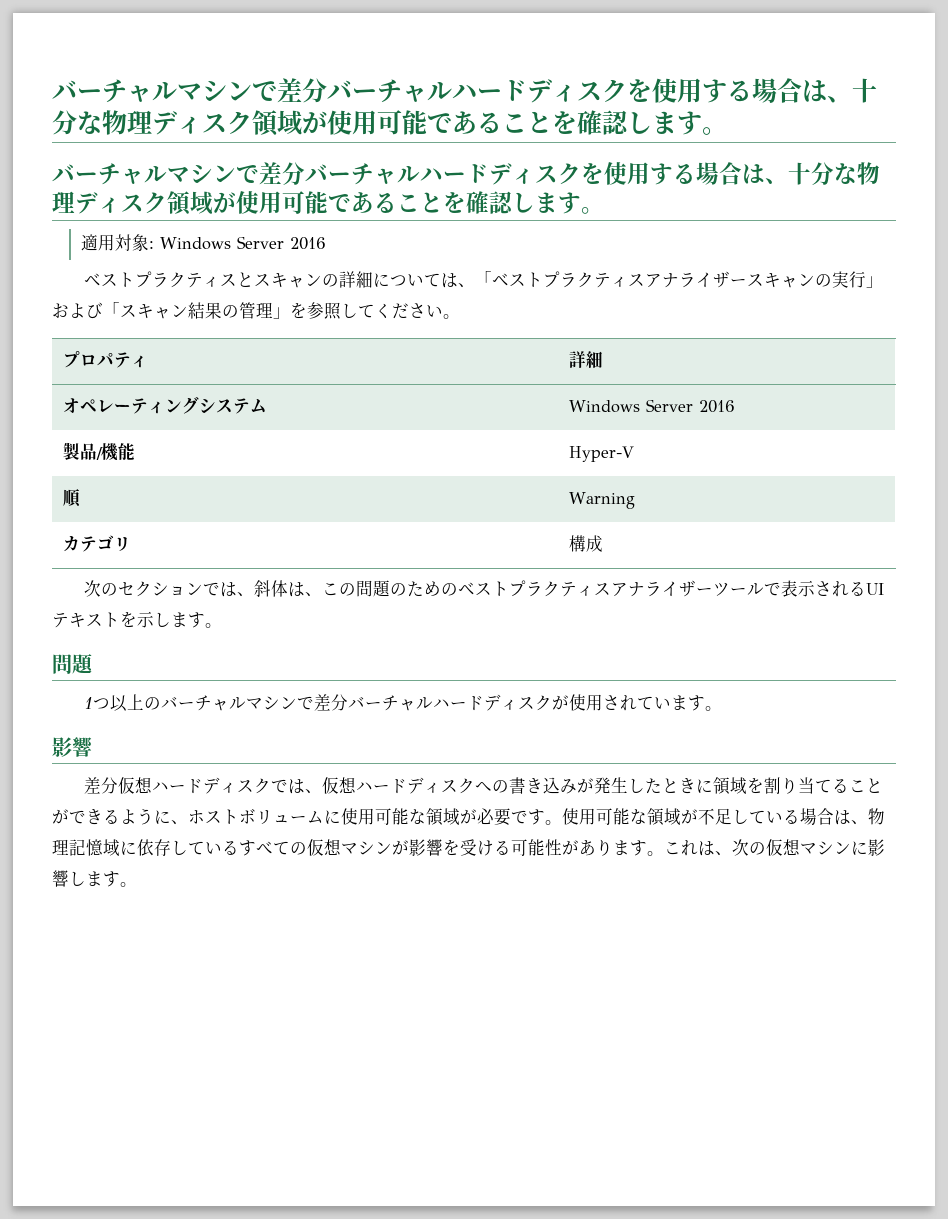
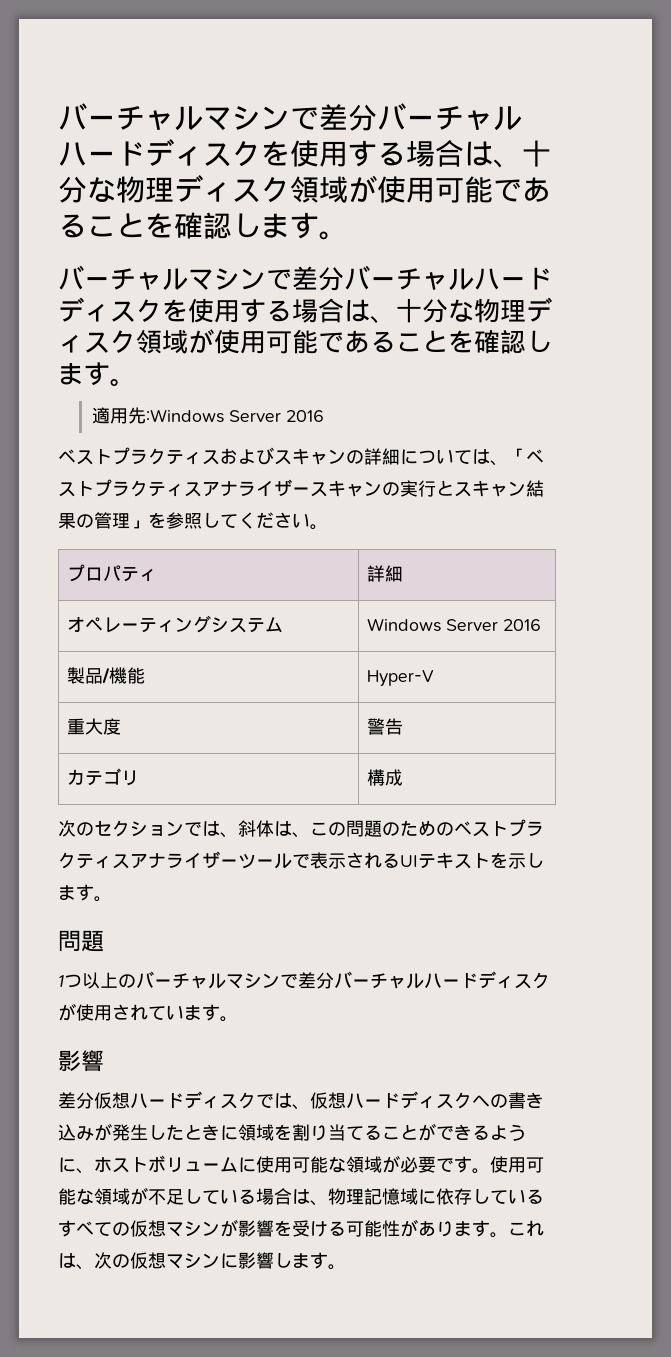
- 適用対象: Windows Server 2016
+ 適用先:Windows Server 2016
- ベストプラクティスとスキャンの詳細については、「ベストプラクティスアナライザースキャンの実行」および「スキャン結果の管理」を参照してください。
+ ベストプラクティスおよびスキャンの詳細については、「ベストプラクティスアナライザースキャンの実行とスキャン結果の管理」を参照してください。
- 順 | Warning
+ 重大度 | 警告

